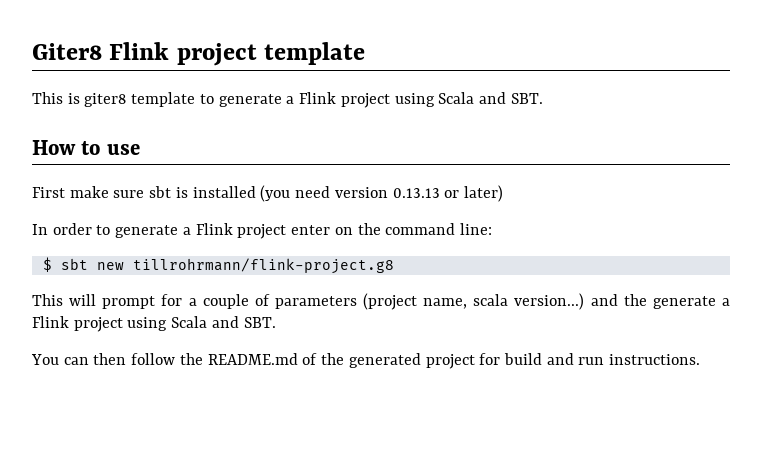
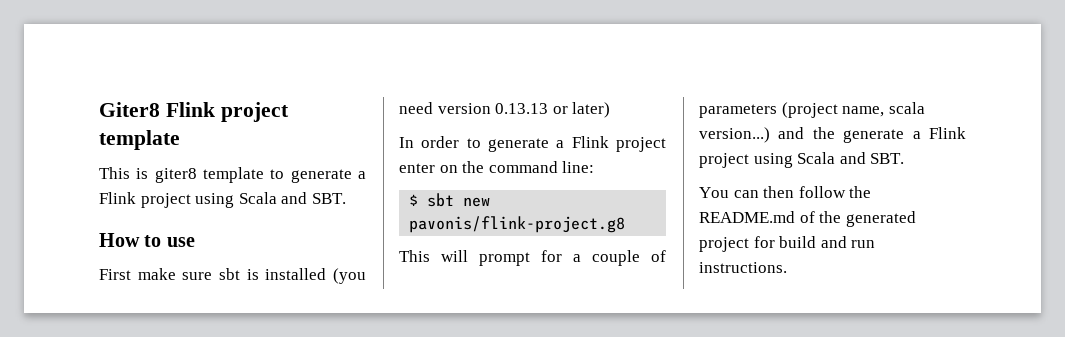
- $ sbt new tillrohrmann/flink-project.g8
+ $ sbt new pavonis/flink-project.g8

